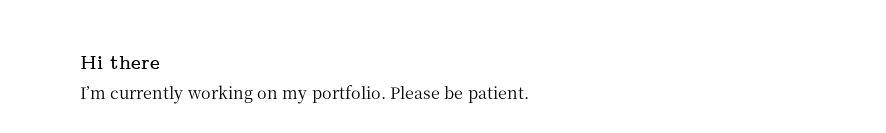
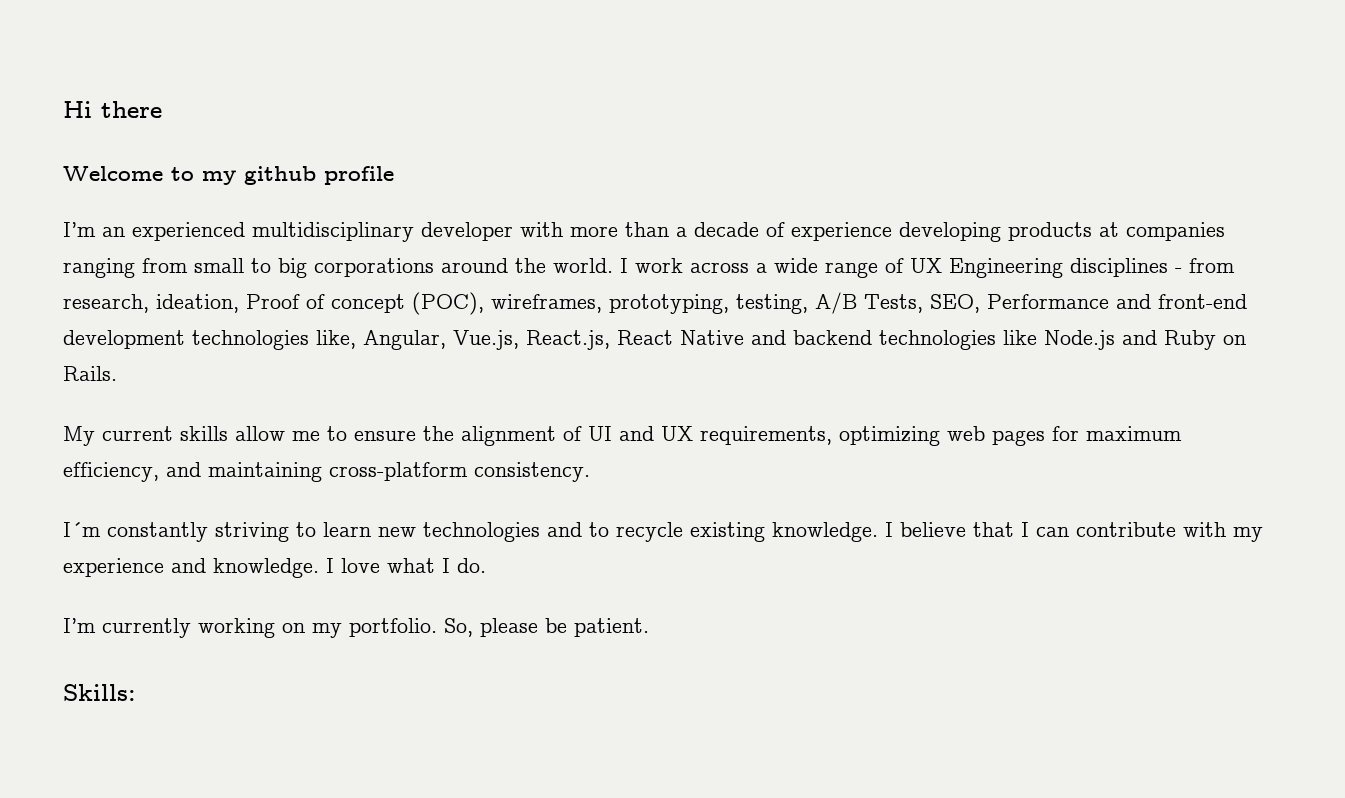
+ Welcome to my github profile
+ I’m an experienced multidisciplinary developer with more than a decade of experience developing products at companies ranging from small to big corporations around the world. I work across a wide range of UX Engineering disciplines - from research, ideation, Proof of concept (POC), wireframes, prototyping, testing, A/B Tests, SEO, Performance and front-end development technologies like, Angular, Vue.js, React.js, React Native and backend technologies like Node.js and Ruby on Rails.
+ My current skills allow me to ensure the alignment of UI and UX requirements, optimizing web pages for maximum efficiency, and maintaining cross-platform consistency.
+ I´m constantly striving to learn new technologies and to recycle existing knowledge. I believe that I can contribute with my experience and knowledge. I love what I do.
- Please be patient.
+ So, please be patient.
+ Skills:

